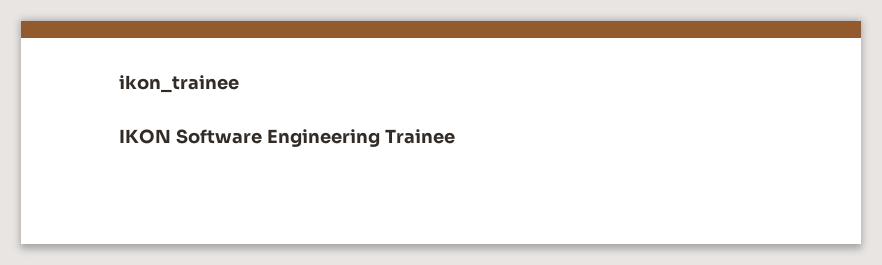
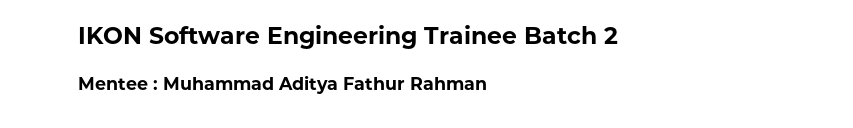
- ikon_trainee
- IKON Software Engineering Trainee
+ IKON Software Engineering Trainee Batch 2
+ Mentee : Muhammad Aditya Fathur Rahman

